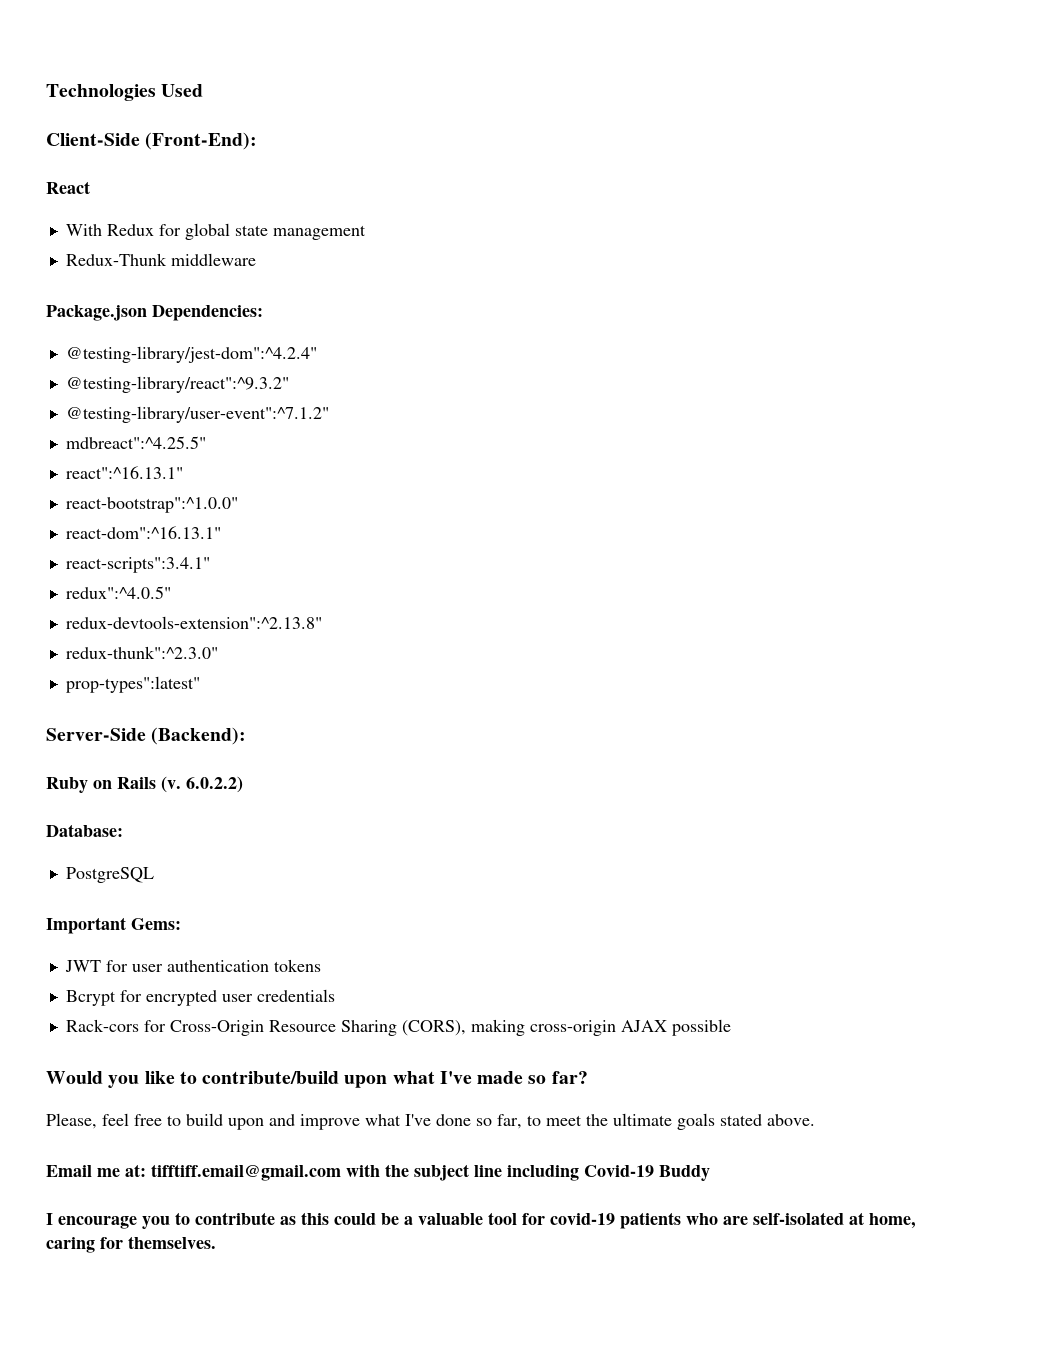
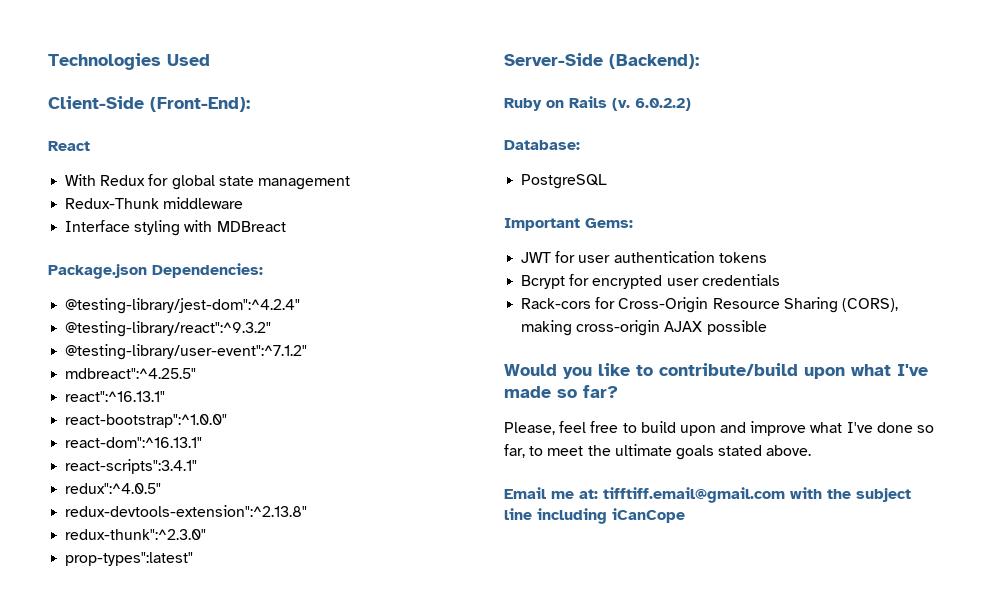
+ Interface styling with MDBreact
- Email me at: tifftiff.email@gmail.com with the subject line including Covid-19 Buddy
- I encourage you to contribute as this could be a valuable tool for covid-19 patients who are self-isolated at home, caring for themselves.
+ Email me at: tifftiff.email@gmail.com with the subject line including iCanCope

